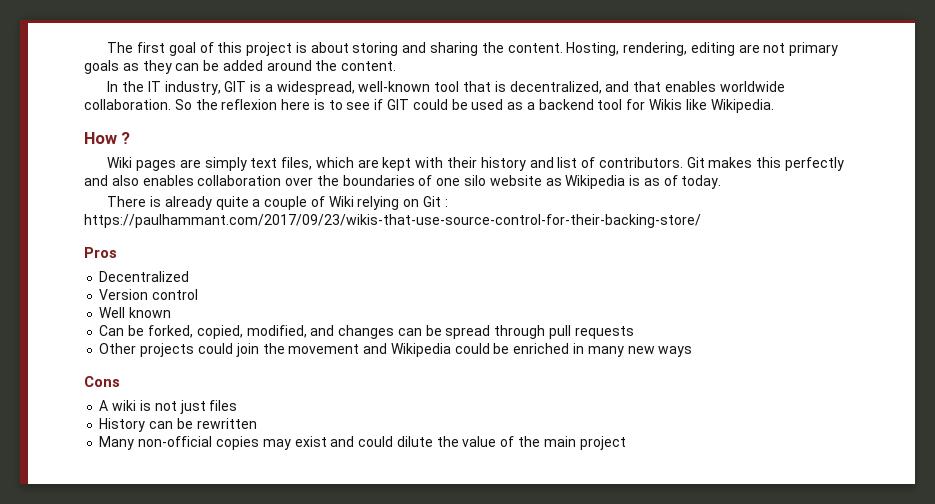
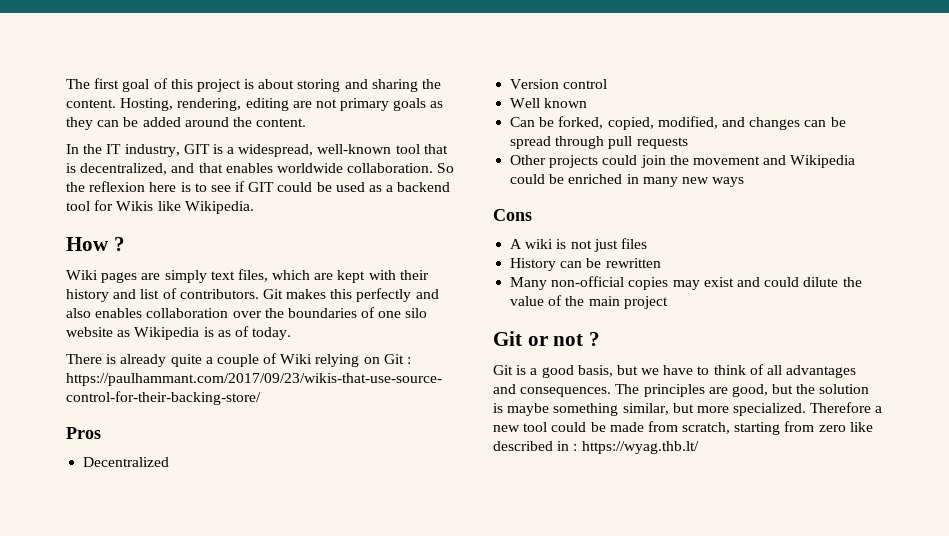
+ Git or not ?
+ Git is a good basis, but we have to think of all advantages and consequences. The principles are good, but the solution is maybe something similar, but more specialized. Therefore a new tool could be made from scratch, starting from zero like described in : https://wyag.thb.lt/

